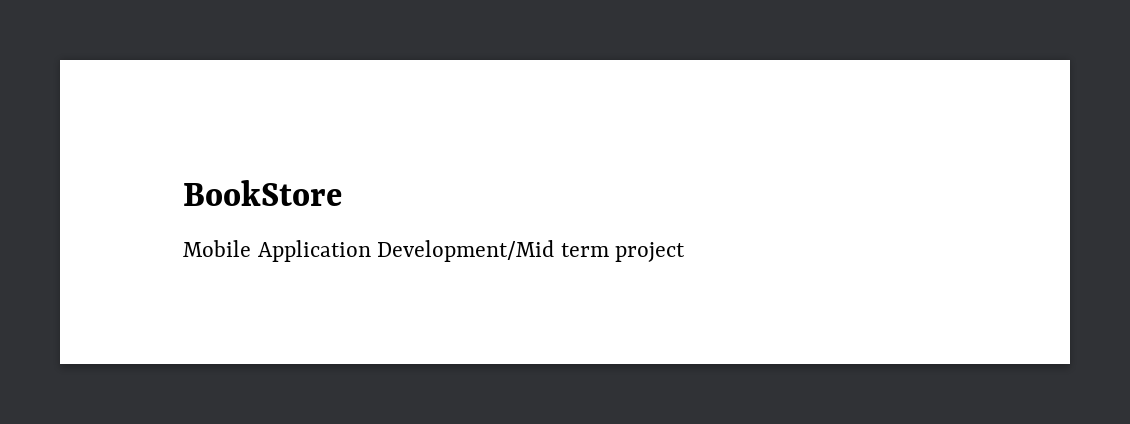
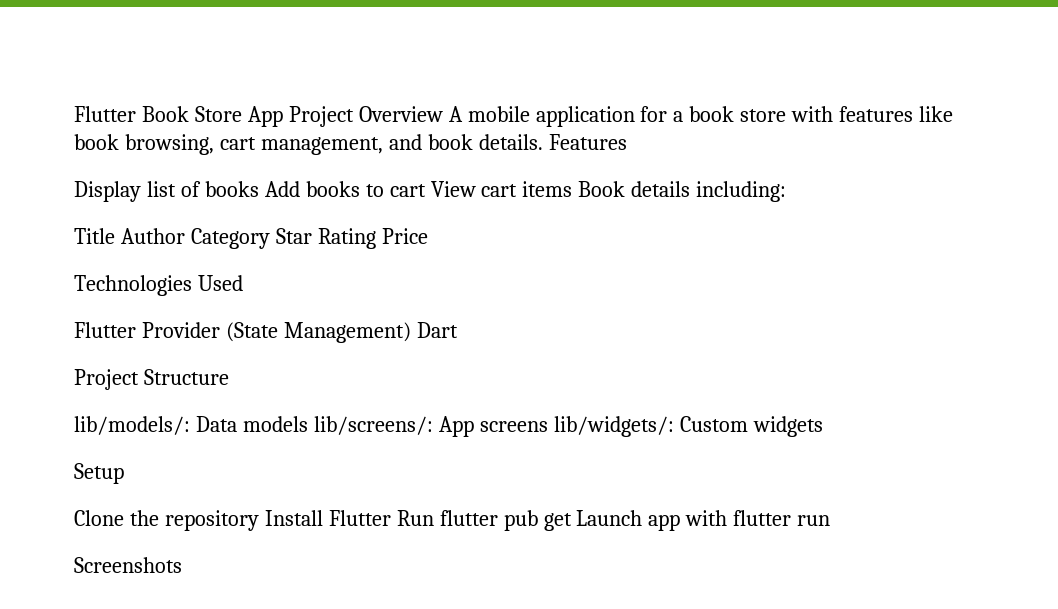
- BookStore
- Mobile Application Development/Mid term project
+ Flutter Book Store App Project Overview A mobile application for a book store with features like book browsing, cart management, and book details. Features
+ Display list of books Add books to cart View cart items Book details including:
+ Title Author Category Star Rating Price
+ Technologies Used
+ Flutter Provider (State Management) Dart
+ Project Structure
+ lib/models/: Data models lib/screens/: App screens lib/widgets/: Custom widgets
+ Setup
+ Clone the repository Install Flutter Run flutter pub get Launch app with flutter run
+ Screenshots

